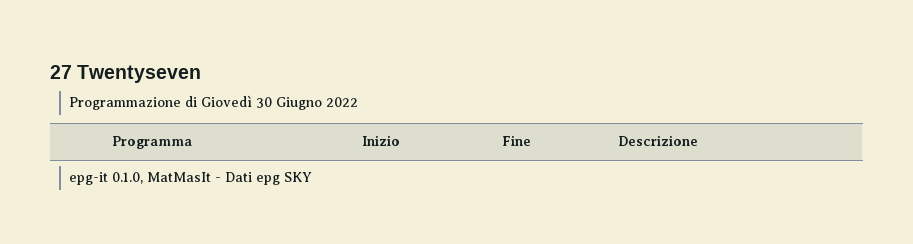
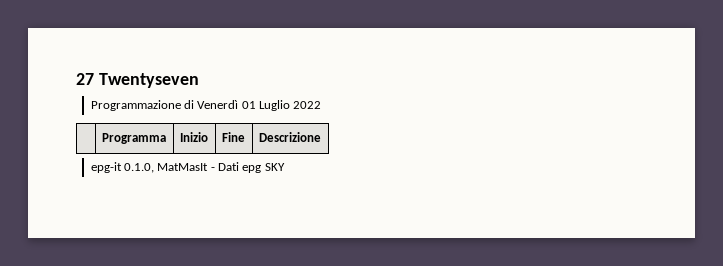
- Programmazione di Giovedì 30 Giugno 2022
+ Programmazione di Venerdì 01 Luglio 2022

